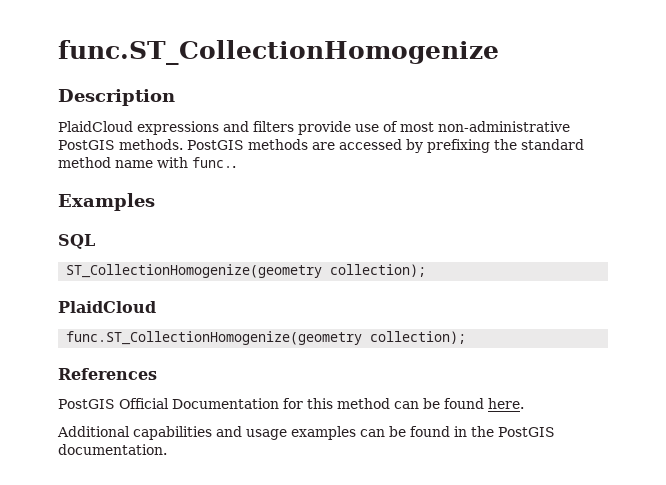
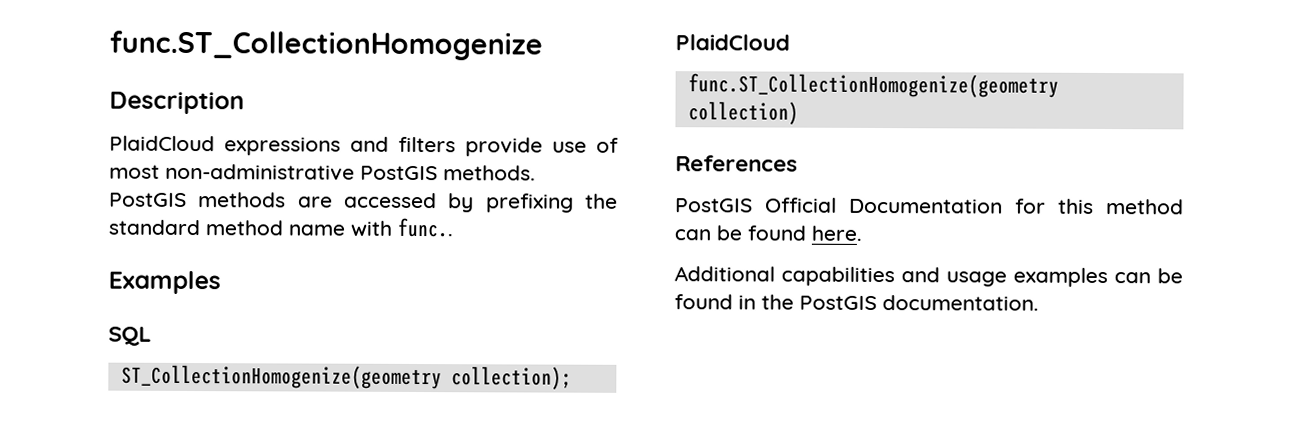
- func.ST_CollectionHomogenize(geometry collection);
+ func.ST_CollectionHomogenize(geometry collection)

